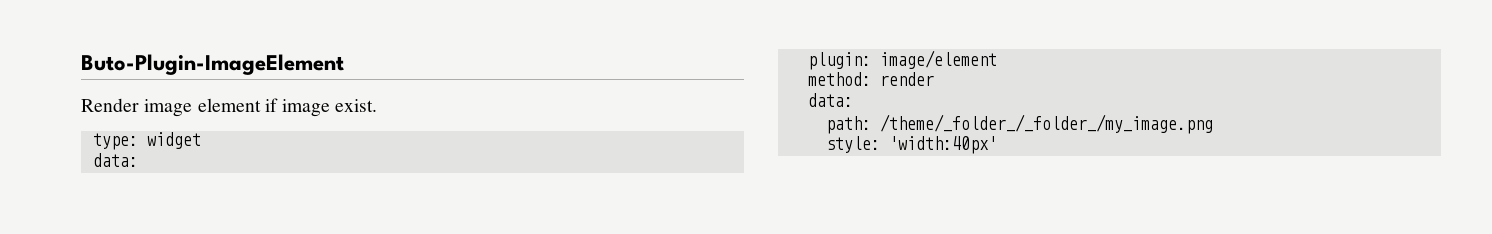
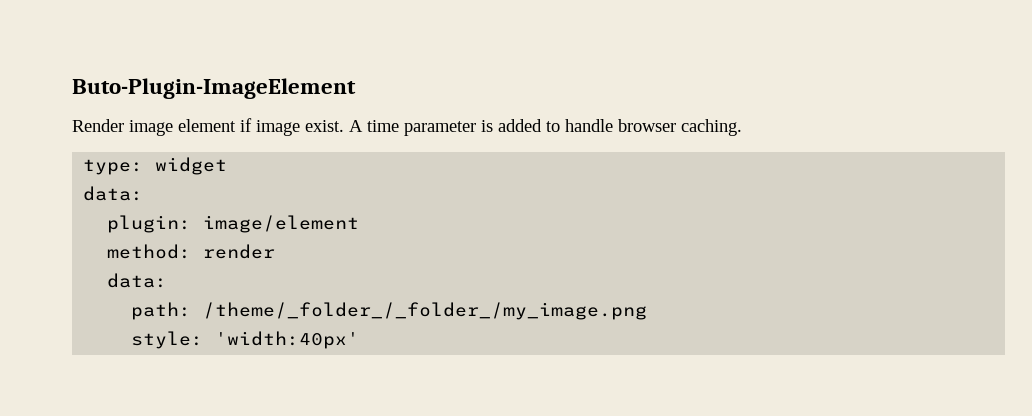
+ A time parameter is added to handle browser caching.

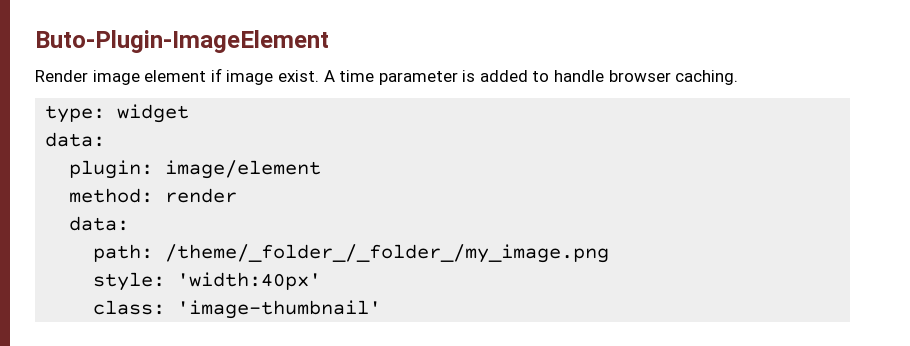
+ class: 'image-thumbnail'

